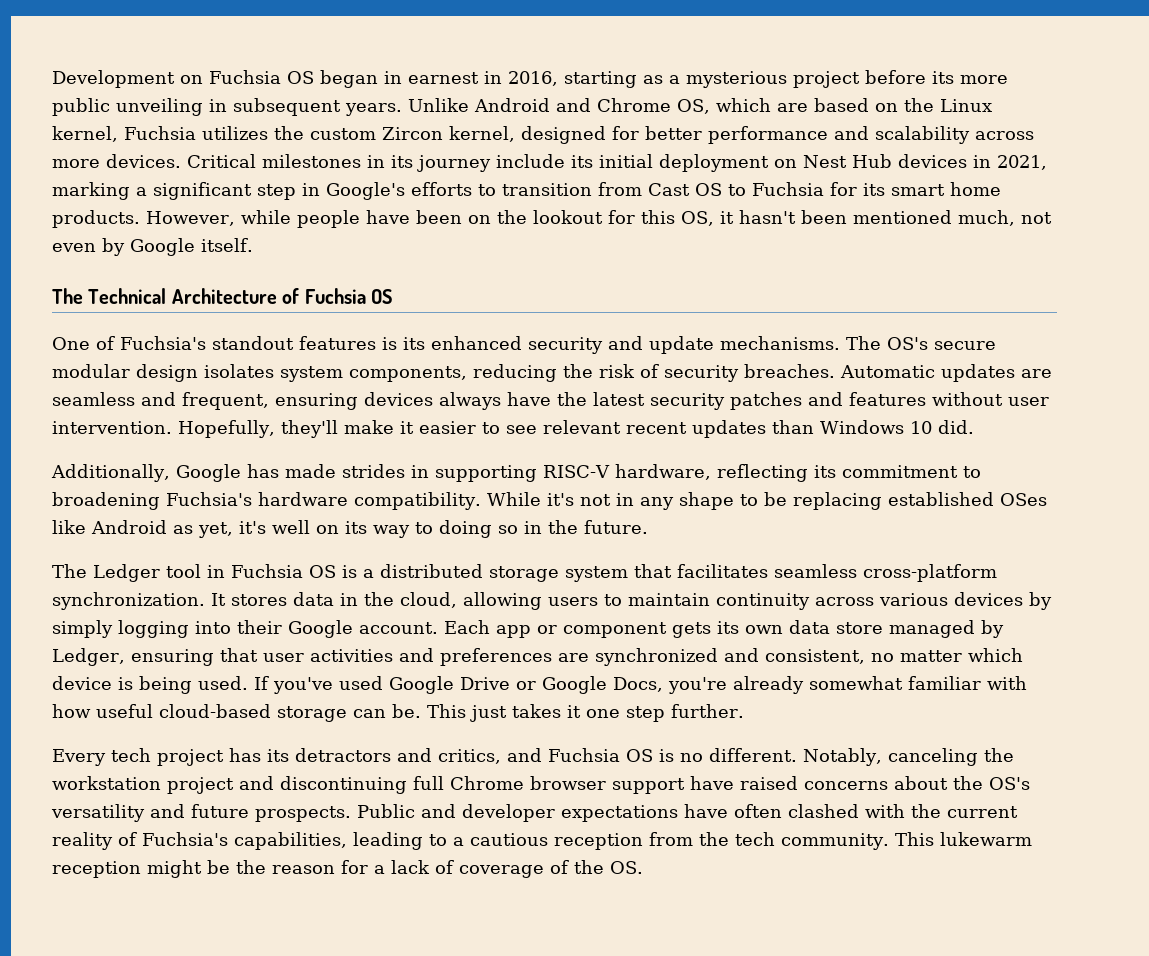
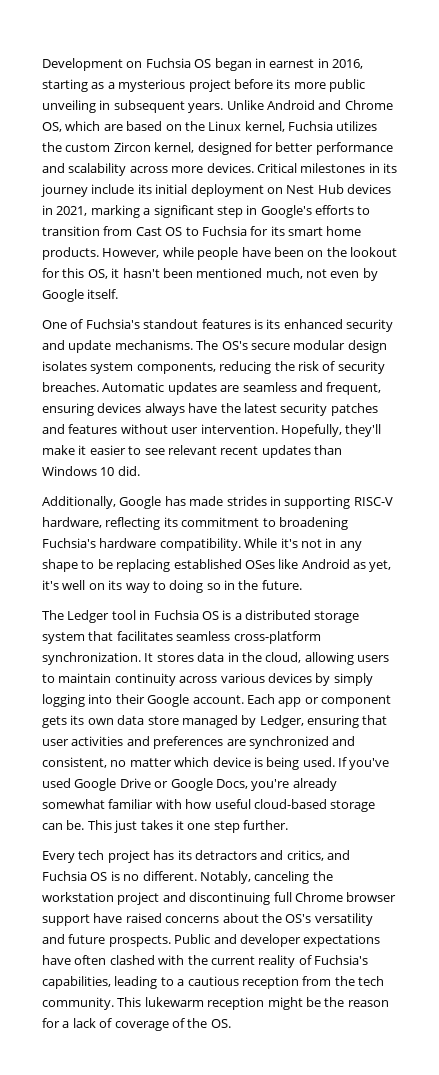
- The Technical Architecture of Fuchsia OS

